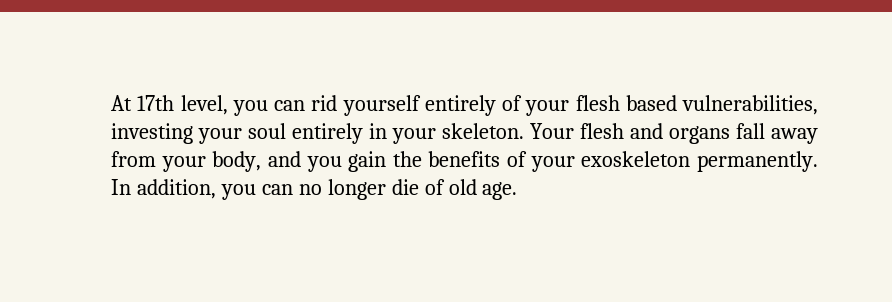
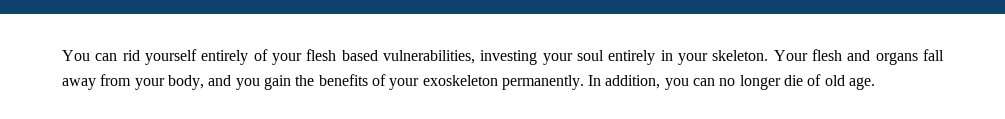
- At 17th level, you can rid yourself entirely of your flesh based vulnerabilities, investing your soul entirely in your skeleton.
+ You can rid yourself entirely of your flesh based vulnerabilities, investing your soul entirely in your skeleton.

